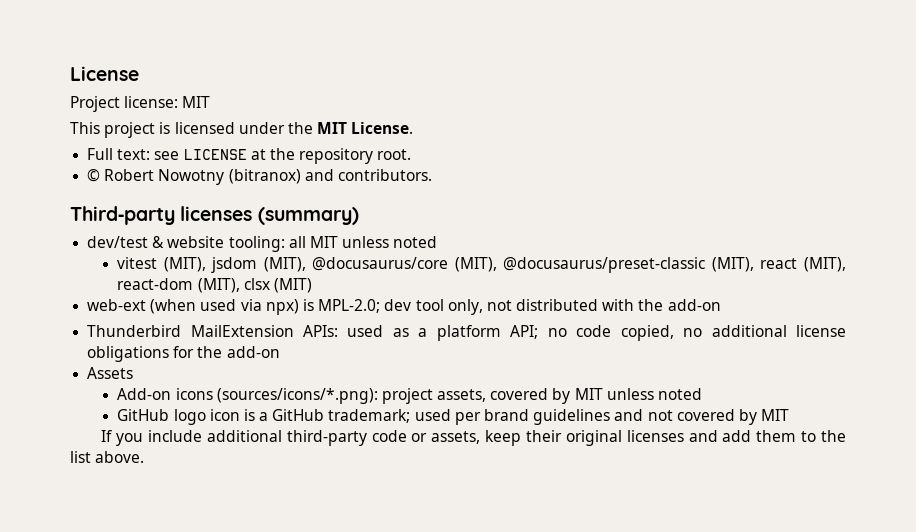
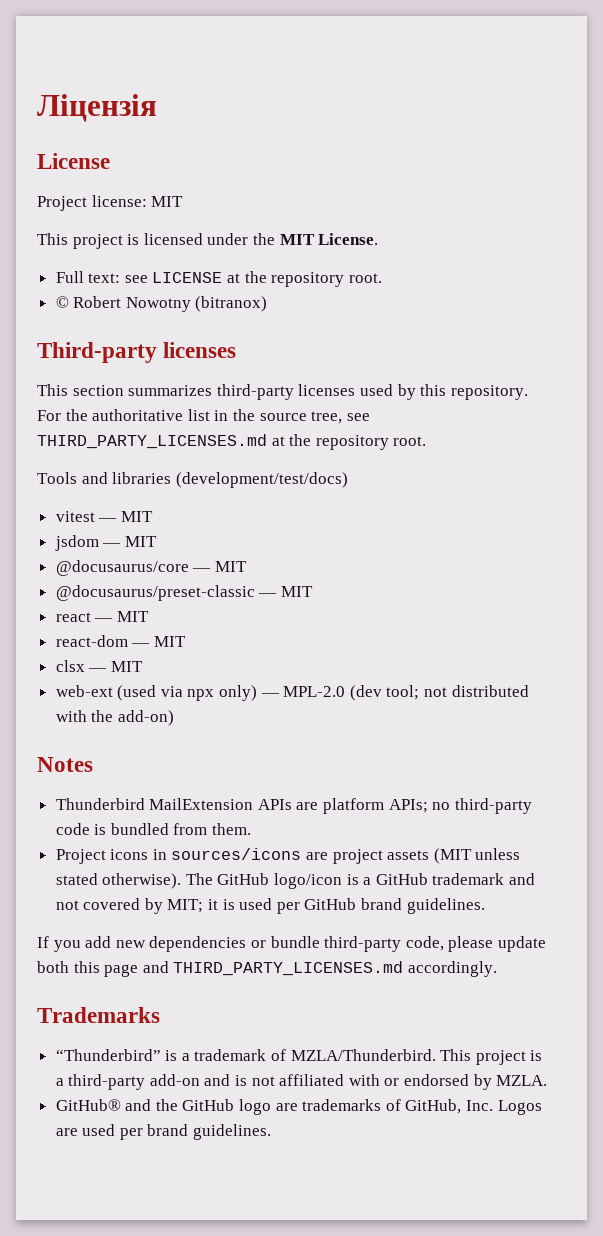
+ Ліцензія
- © Robert Nowotny (bitranox) and contributors.
+ © Robert Nowotny (bitranox)
- Third‑party licenses (summary)
- dev/test & website tooling: all MIT unless noted
- vitest (MIT), jsdom (MIT), @docusaurus/core (MIT), @docusaurus/preset-classic (MIT), react (MIT), react‑dom (MIT), clsx (MIT)
- web‑ext (when used via npx) is MPL‑2.0; dev tool only, not distributed with the add‑on
+ Third‑party licenses
+ This section summarizes third‑party licenses used by this repository. For the authoritative list in the source tree, see THIRD_PARTY_LICENSES.md at the repository root.
+ Tools and libraries (development/test/docs)
+ vitest — MIT
+ jsdom — MIT
+ @docusaurus/core — MIT
+ @docusaurus/preset-classic — MIT
+ react — MIT
+ react-dom — MIT
+ clsx — MIT
+ web‑ext (used via npx only) — MPL‑2.0 (dev tool; not distributed with the add-on)
+ Notes
- Thunderbird MailExtension APIs: used as a platform API; no code copied, no additional license obligations for the add‑on
- Assets
- Add‑on icons (sources/icons/*.png): project assets, covered by MIT unless noted
- GitHub logo icon is a GitHub trademark; used per brand guidelines and not covered by MIT
- If you include additional third‑party code or assets, keep their original licenses and add them to the list above.
+ Thunderbird MailExtension APIs are platform APIs; no third‑party code is bundled from them.
+ Project icons in sources/icons are project assets (MIT unless stated otherwise). The GitHub logo/icon is a GitHub trademark and not covered by MIT; it is used per GitHub brand guidelines.
+ If you add new dependencies or bundle third‑party code, please update both this page and THIRD_PARTY_LICENSES.md accordingly.
+ Trademarks
+ “Thunderbird” is a trademark of MZLA/Thunderbird. This project is a third‑party add-on and is not affiliated with or endorsed by MZLA.
+ GitHub® and the GitHub logo are trademarks of GitHub, Inc. Logos are used per brand guidelines.

